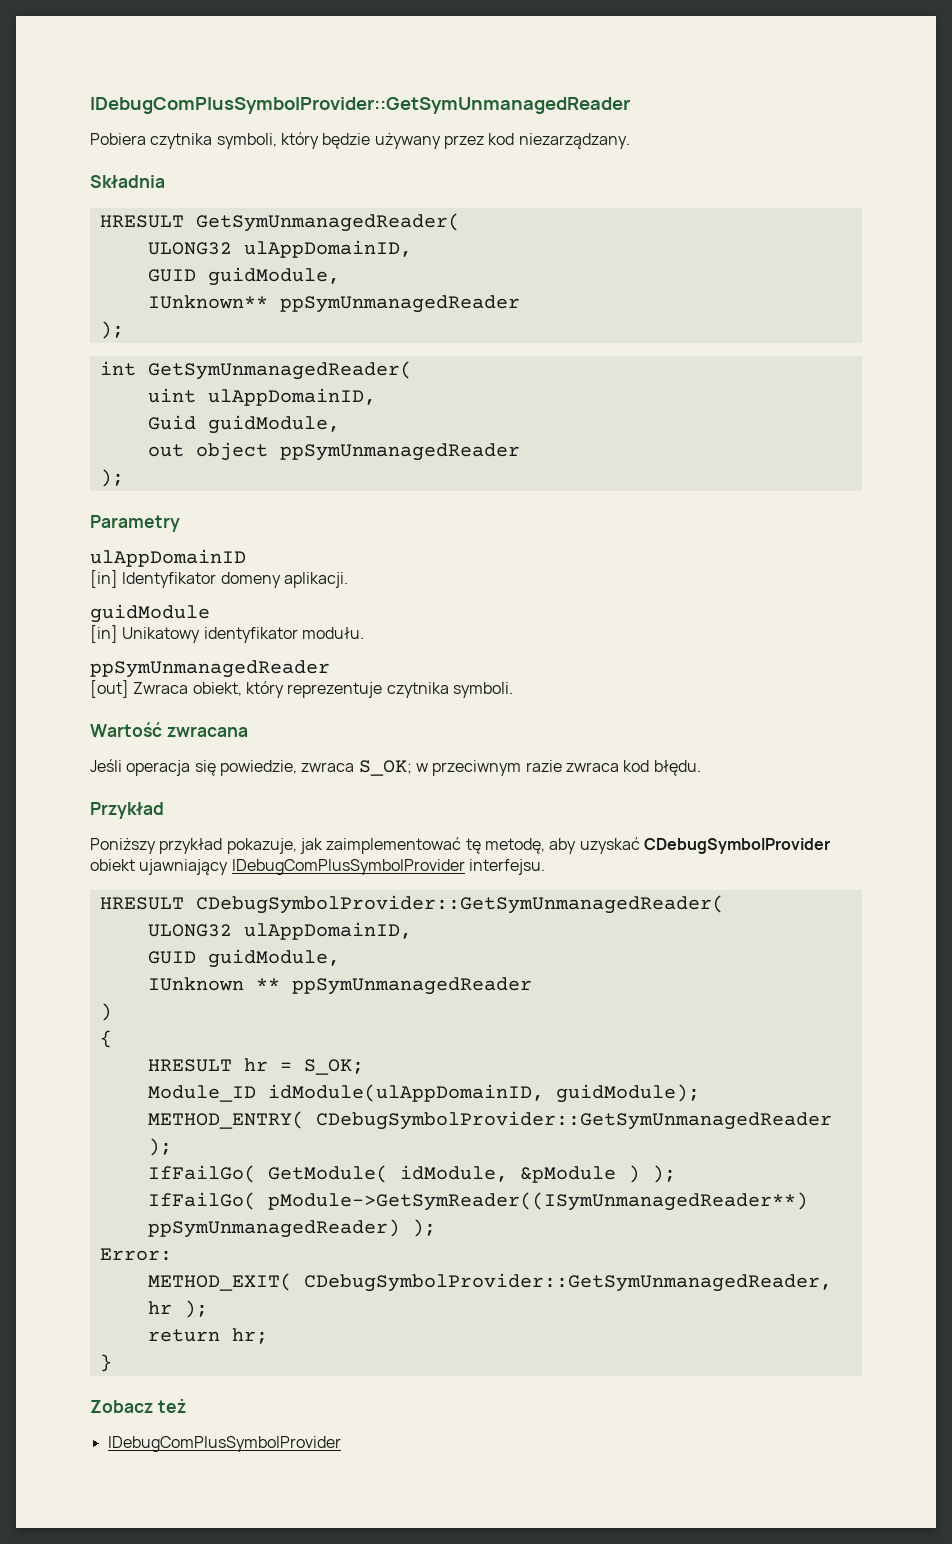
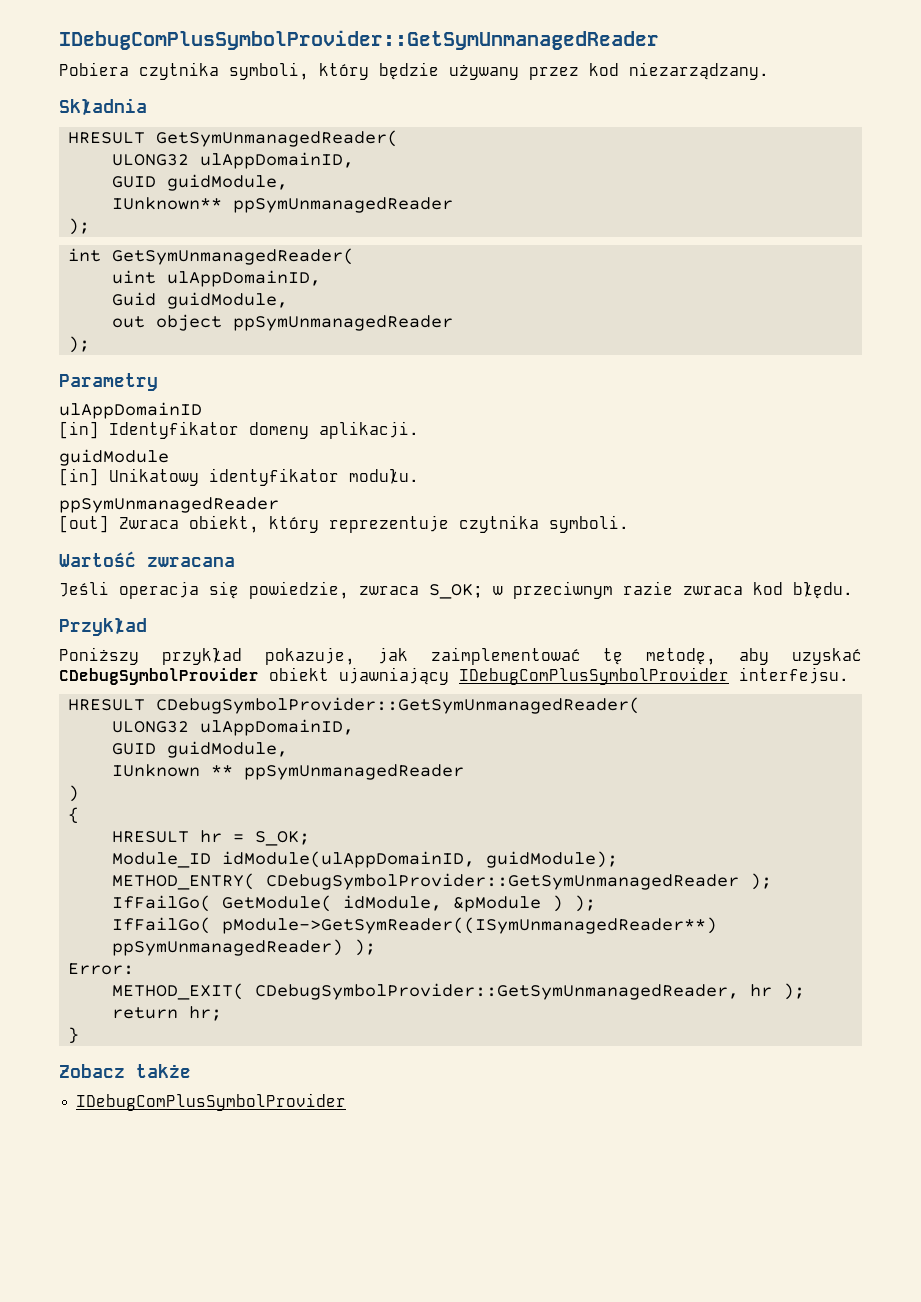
- Zobacz też
+ Zobacz także

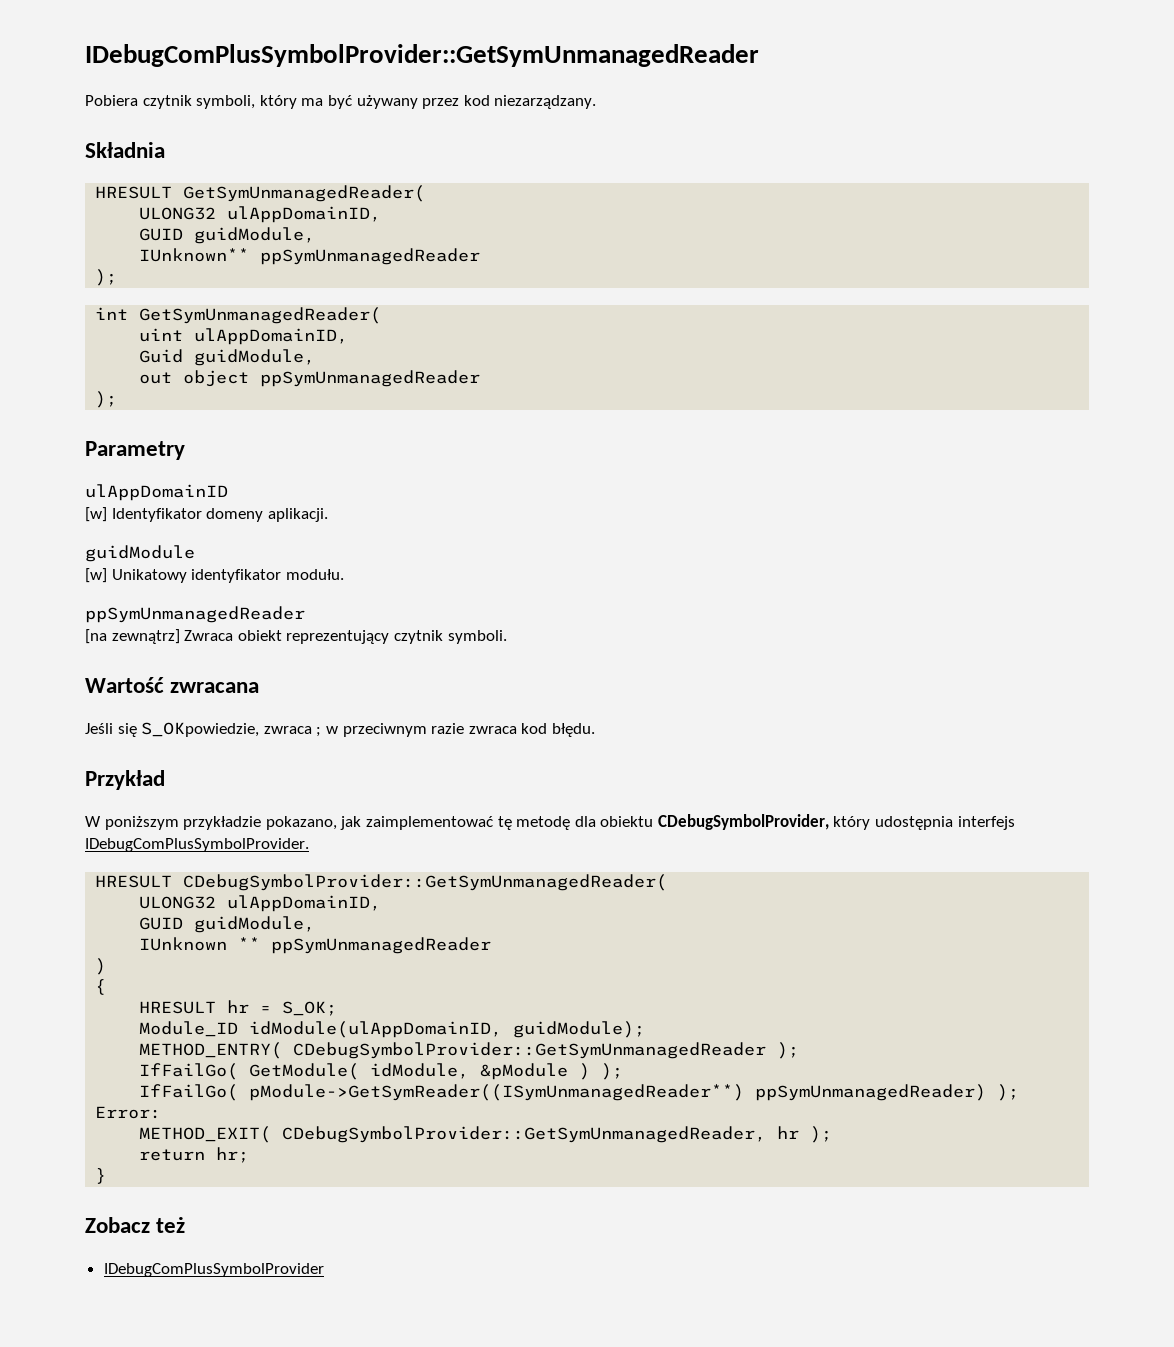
- Pobiera czytnika symboli, który będzie używany przez kod niezarządzany.
+ Pobiera czytnik symboli, który ma być używany przez kod niezarządzany.
- [in] Identyfikator domeny aplikacji.
+ [w] Identyfikator domeny aplikacji.
- [in] Unikatowy identyfikator modułu.
+ [w] Unikatowy identyfikator modułu.
- [out] Zwraca obiekt, który reprezentuje czytnika symboli.
+ [na zewnątrz] Zwraca obiekt reprezentujący czytnik symboli.
- Jeśli operacja się powiedzie, zwraca S_OK; w przeciwnym razie zwraca kod błędu.
+ Jeśli się S_OKpowiedzie, zwraca ; w przeciwnym razie zwraca kod błędu.
- Poniższy przykład pokazuje, jak zaimplementować tę metodę, aby uzyskać CDebugSymbolProvider obiekt ujawniający IDebugComPlusSymbolProvider interfejsu.
+ W poniższym przykładzie pokazano, jak zaimplementować tę metodę dla obiektu CDebugSymbolProvider, który udostępnia interfejs IDebugComPlusSymbolProvider.
- Zobacz także
+ Zobacz też

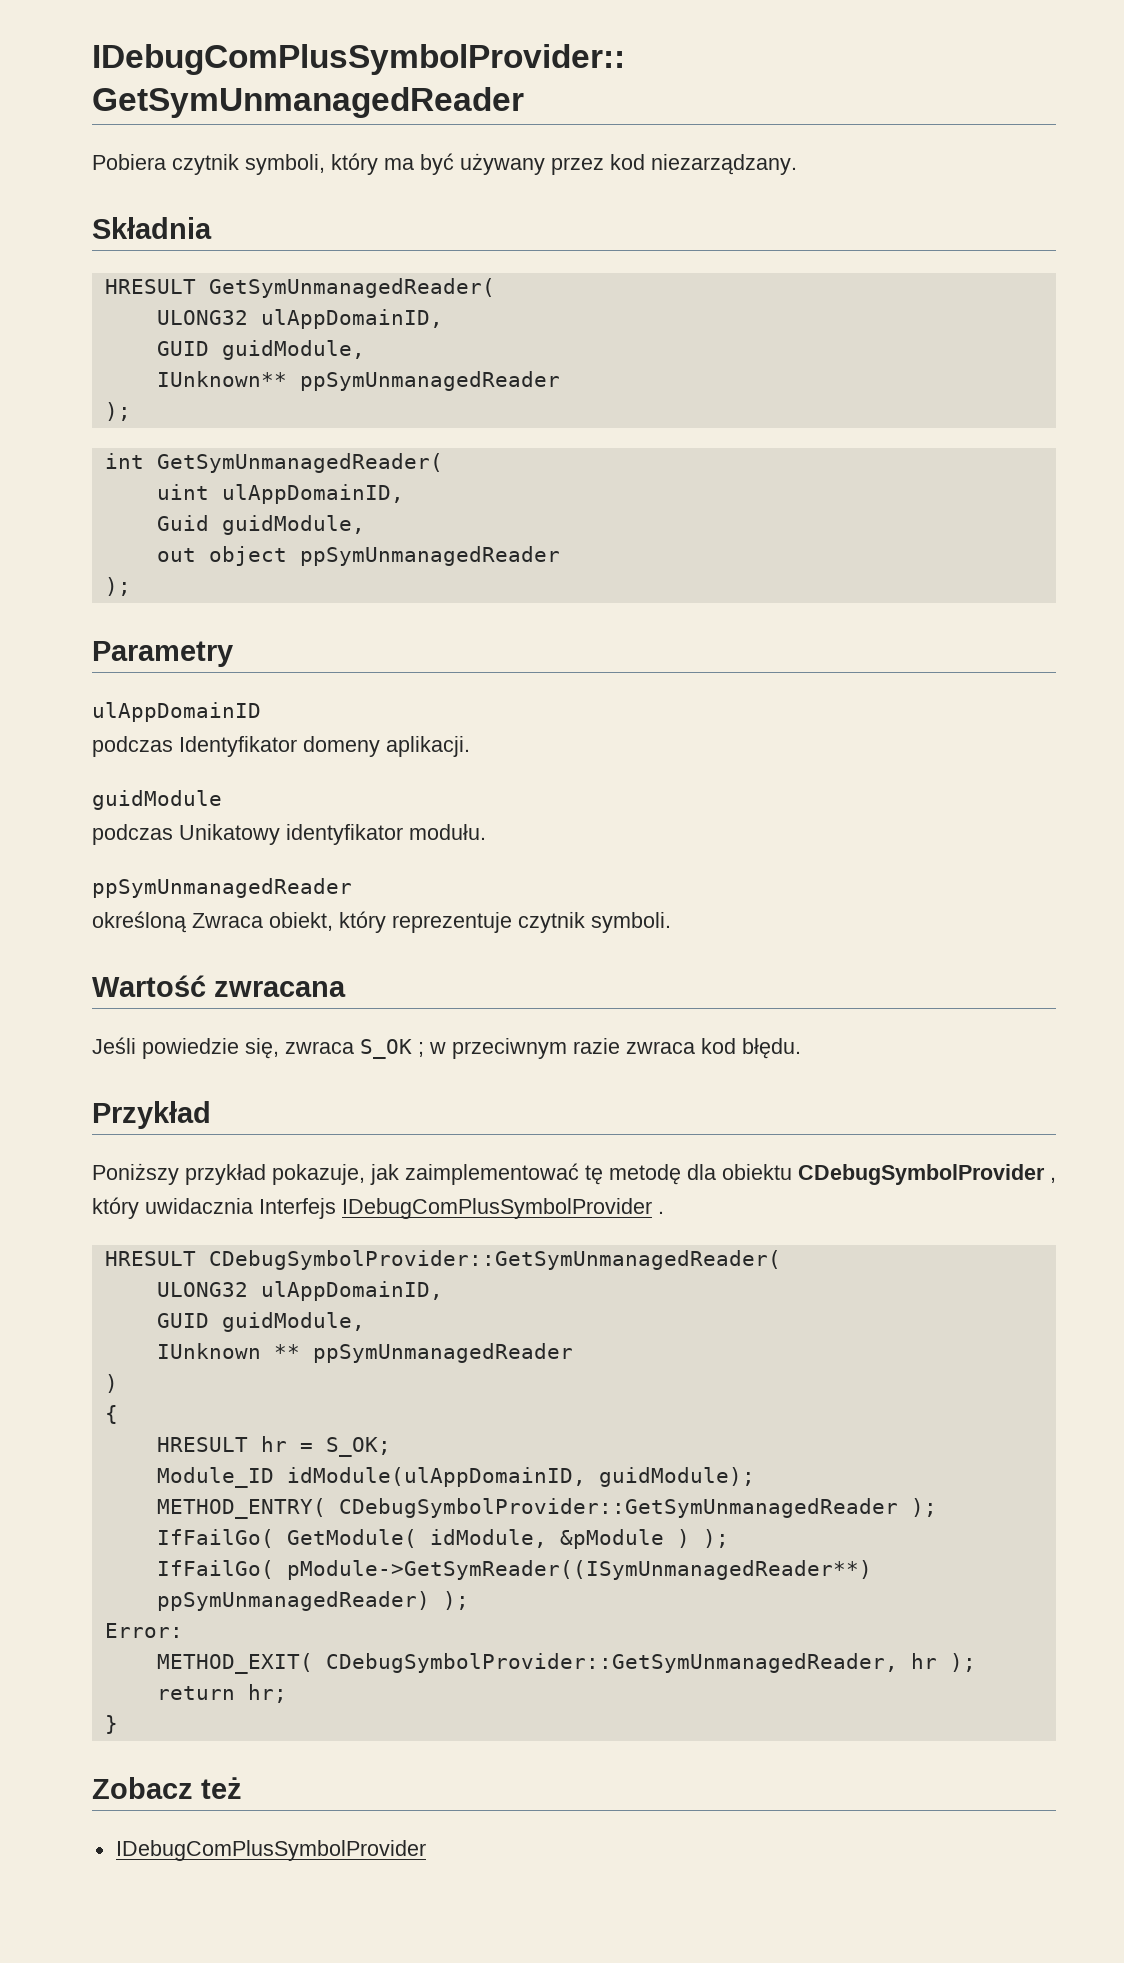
- [w] Identyfikator domeny aplikacji.
+ podczas Identyfikator domeny aplikacji.
- [w] Unikatowy identyfikator modułu.
+ podczas Unikatowy identyfikator modułu.
- [na zewnątrz] Zwraca obiekt reprezentujący czytnik symboli.
+ określoną Zwraca obiekt, który reprezentuje czytnik symboli.
- Jeśli się S_OKpowiedzie, zwraca ; w przeciwnym razie zwraca kod błędu.
+ Jeśli powiedzie się, zwraca S_OK ; w przeciwnym razie zwraca kod błędu.
- W poniższym przykładzie pokazano, jak zaimplementować tę metodę dla obiektu CDebugSymbolProvider, który udostępnia interfejs IDebugComPlusSymbolProvider.
+ Poniższy przykład pokazuje, jak zaimplementować tę metodę dla obiektu CDebugSymbolProvider , który uwidacznia Interfejs IDebugComPlusSymbolProvider .

